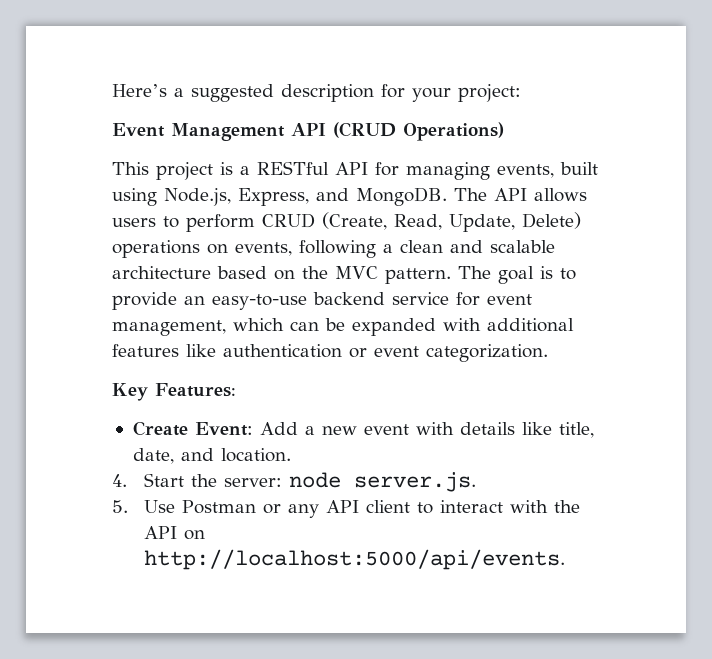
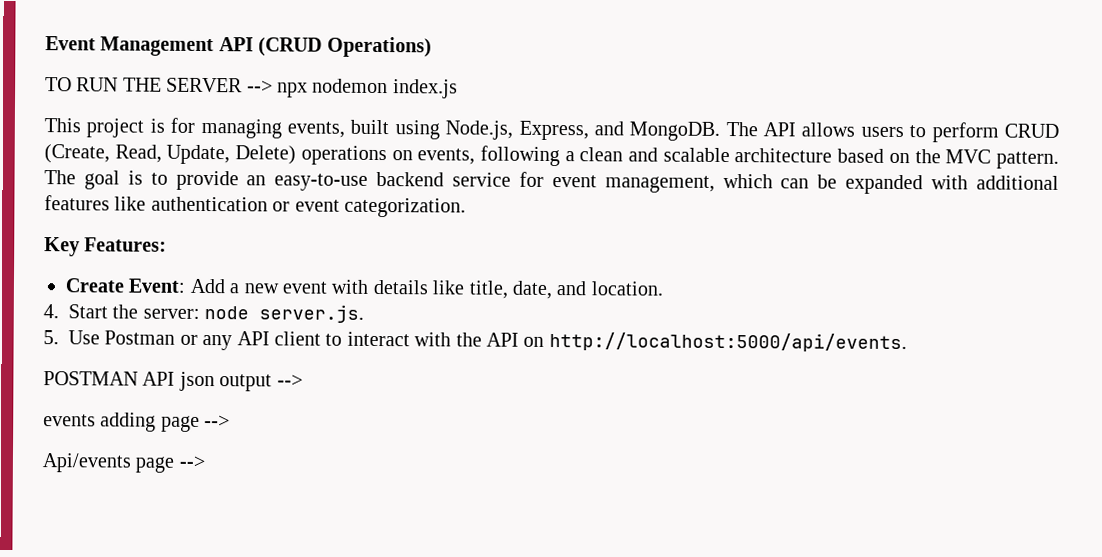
- Here’s a suggested description for your project:
+ TO RUN THE SERVER --> npx nodemon index.js
- This project is a RESTful API for managing events, built using Node.js, Express, and MongoDB.
+ This project is for managing events, built using Node.js, Express, and MongoDB.
+ POSTMAN API json output -->
+ events adding page -->
+ Api/events page -->

